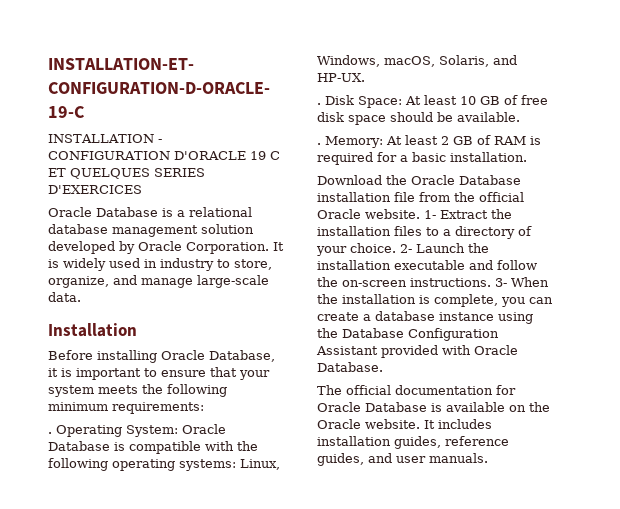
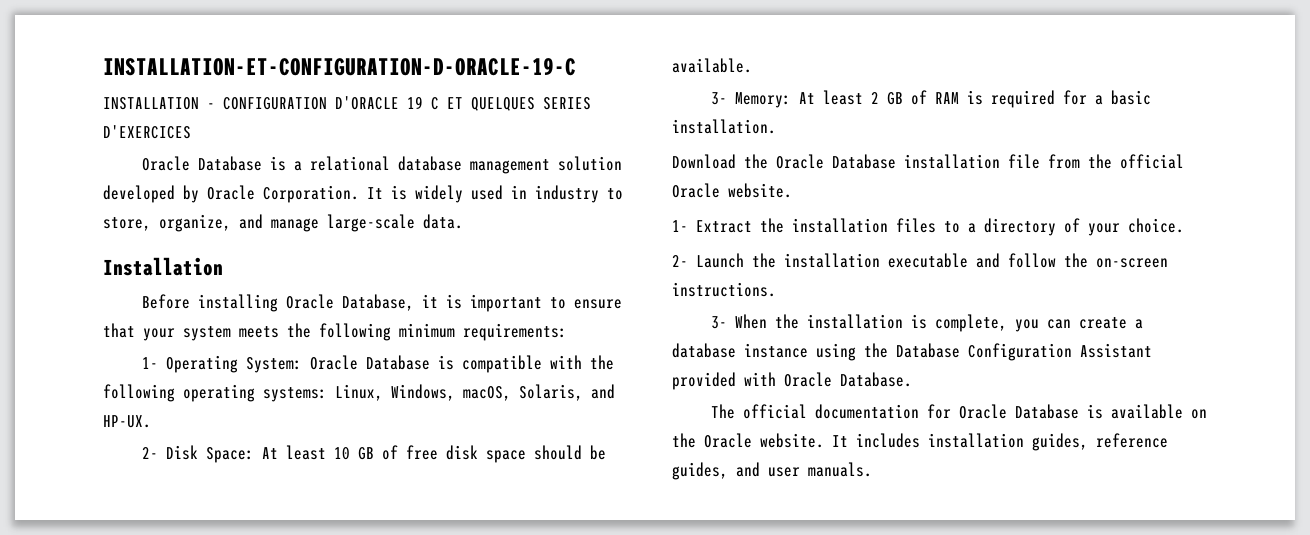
- . Operating System: Oracle Database is compatible with the following operating systems: Linux, Windows, macOS, Solaris, and HP-UX.
+ 1- Operating System: Oracle Database is compatible with the following operating systems: Linux, Windows, macOS, Solaris, and HP-UX.
- . Disk Space: At least 10 GB of free disk space should be available.
+ 2- Disk Space: At least 10 GB of free disk space should be available.
- . Memory: At least 2 GB of RAM is required for a basic installation.
+ 3- Memory: At least 2 GB of RAM is required for a basic installation.
- Download the Oracle Database installation file from the official Oracle website. 1- Extract the installation files to a directory of your choice. 2- Launch the installation executable and follow the on-screen instructions. 3- When the installation is complete, you can create a database instance using the Database Configuration Assistant provided with Oracle Database.
+ Download the Oracle Database installation file from the official Oracle website.
+ 1- Extract the installation files to a directory of your choice.
+ 2- Launch the installation executable and follow the on-screen instructions.
+ 3- When the installation is complete, you can create a database instance using the Database Configuration Assistant provided with Oracle Database.

